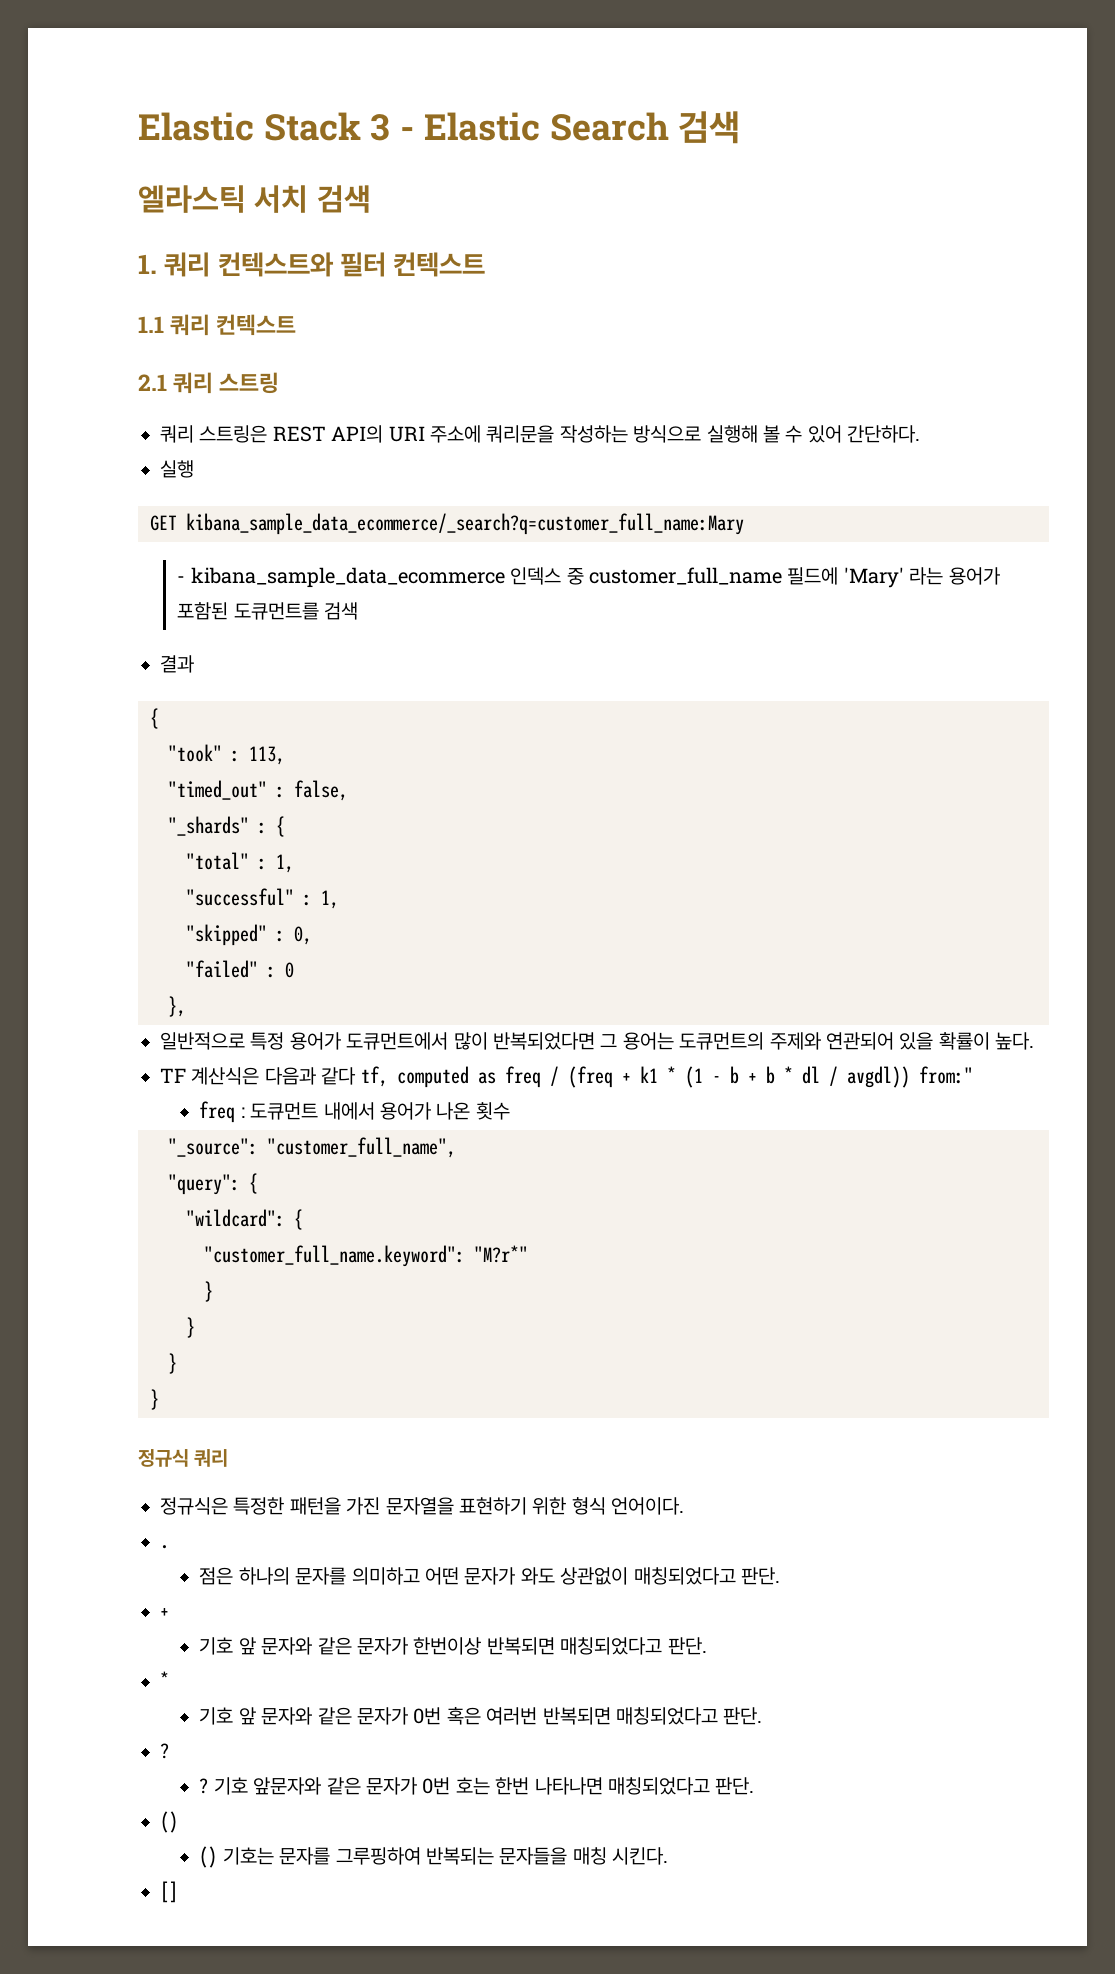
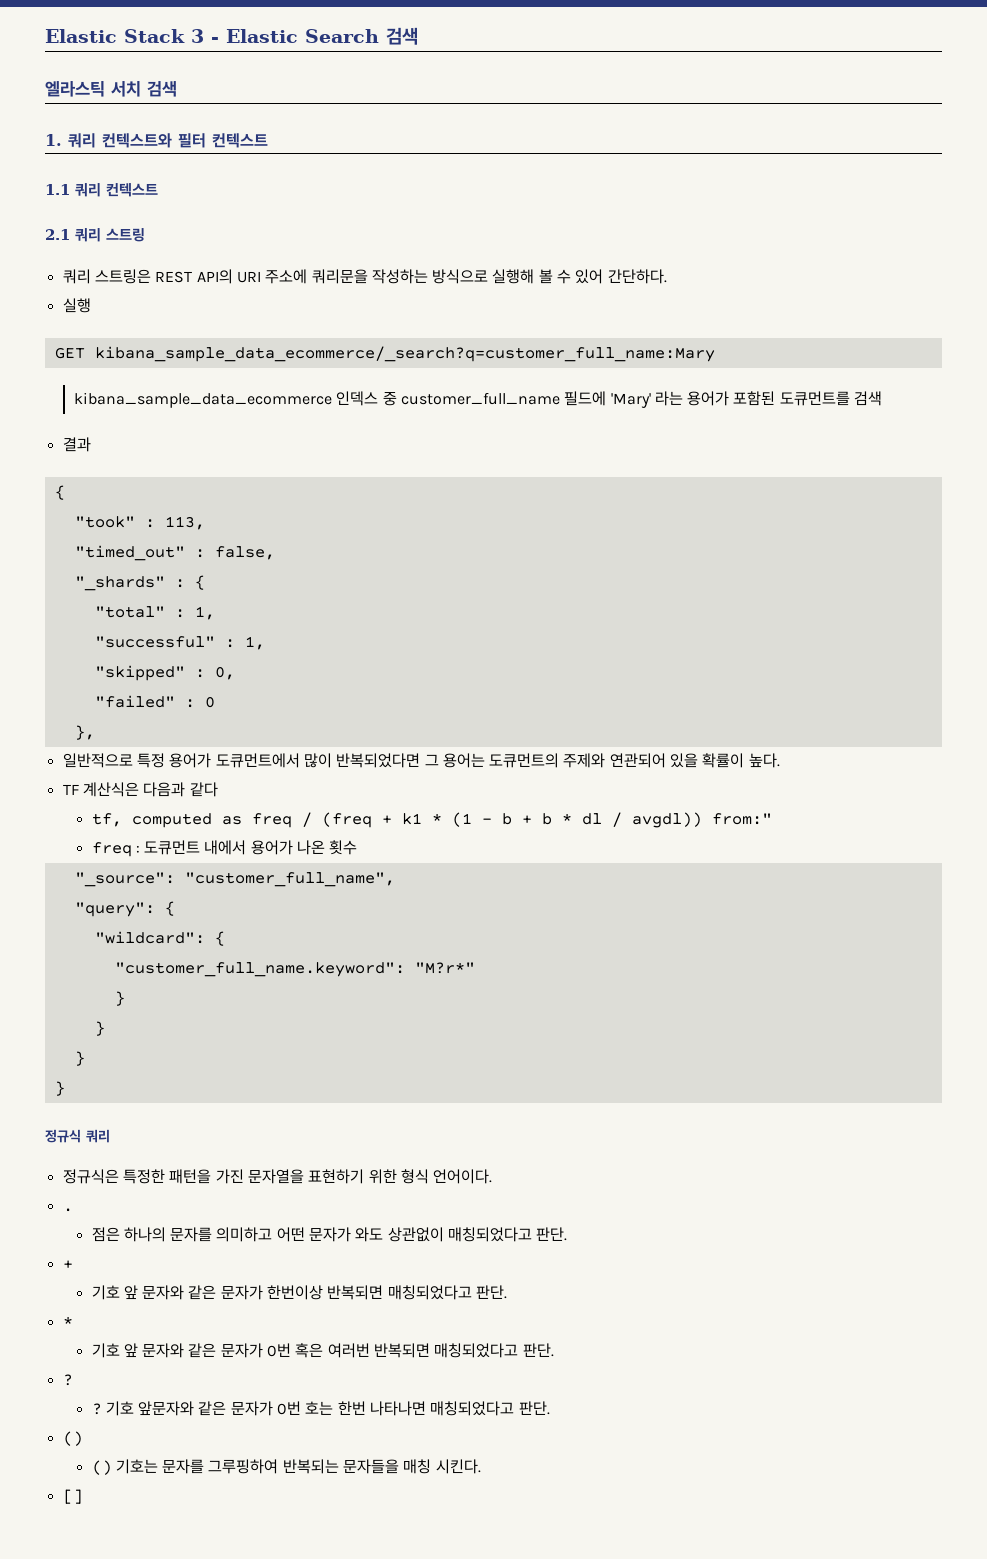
- - kibana_sample_data_ecommerce 인덱스 중 customer_full_name 필드에 'Mary' 라는 용어가 포함된 도큐먼트를 검색
+ kibana_sample_data_ecommerce 인덱스 중 customer_full_name 필드에 'Mary' 라는 용어가 포함된 도큐먼트를 검색
- TF 계산식은 다음과 같다 tf, computed as freq / (freq + k1 * (1 - b + b * dl / avgdl)) from:"
+ TF 계산식은 다음과 같다
+ tf, computed as freq / (freq + k1 * (1 - b + b * dl / avgdl)) from:"

